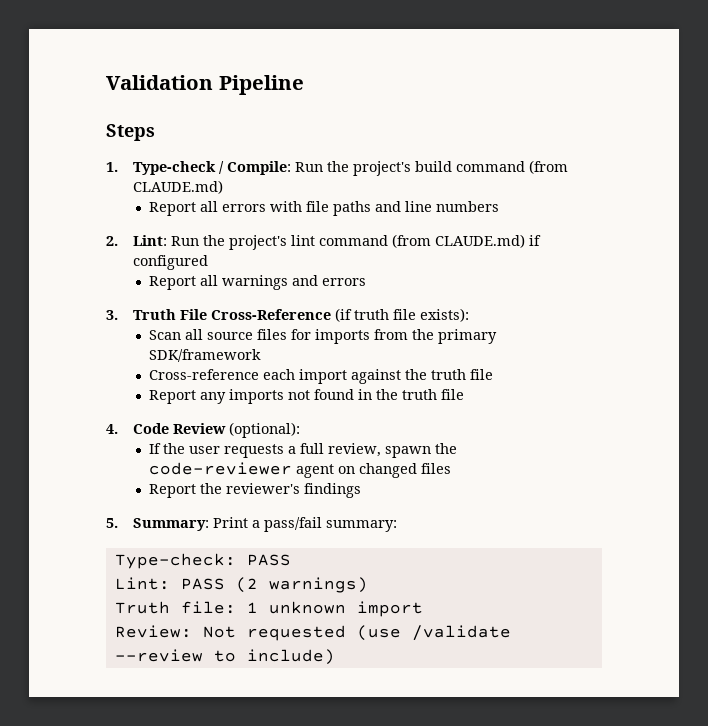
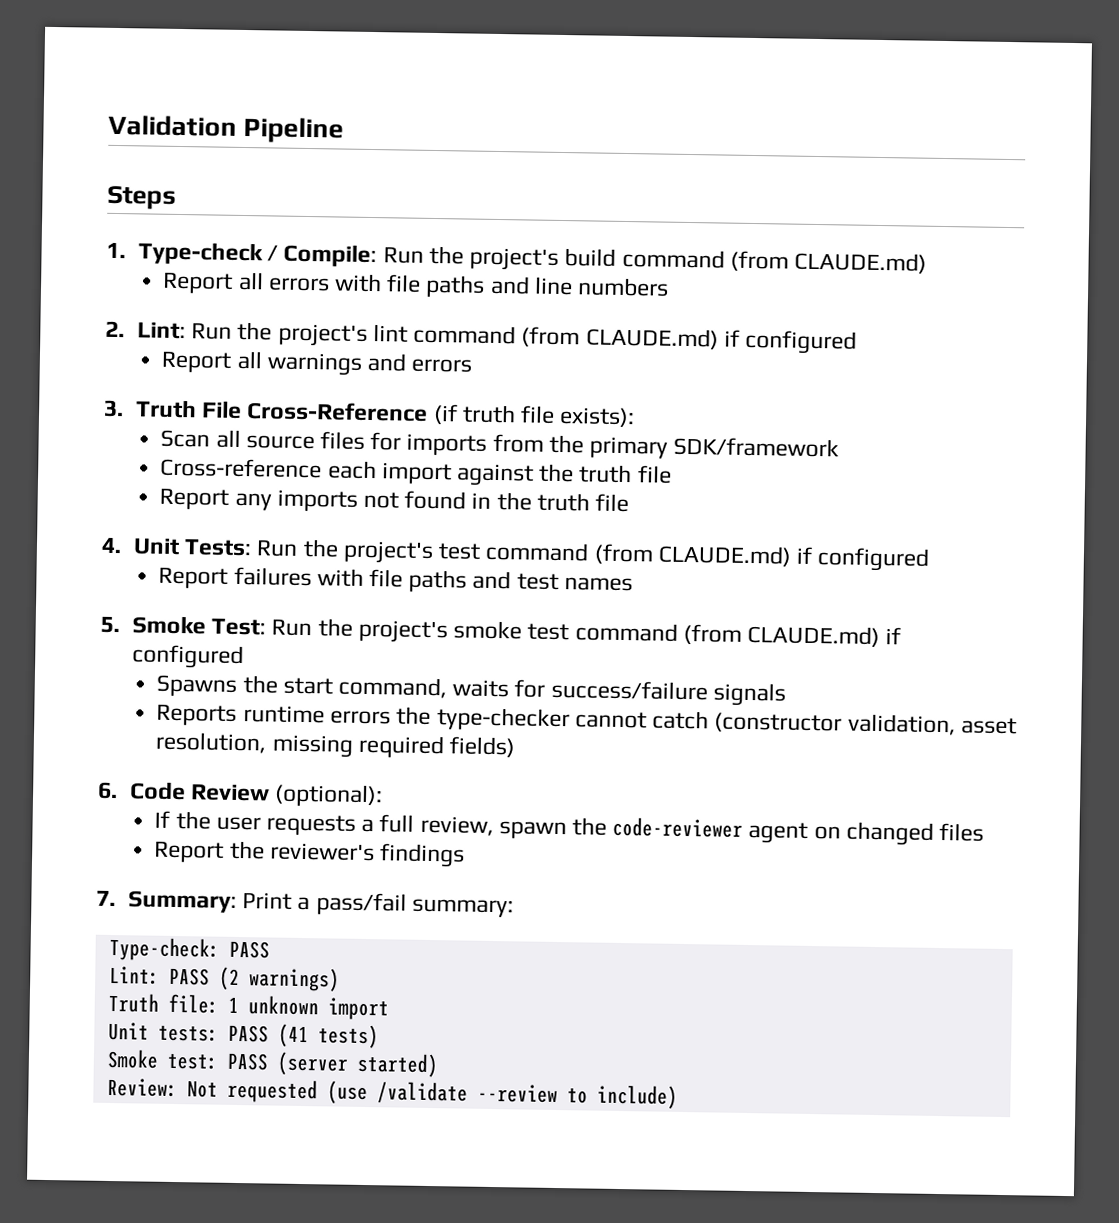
- 4. Code Review (optional):
+ 4. Unit Tests: Run the project's test command (from CLAUDE.md) if configured
+ Report failures with file paths and test names
+ 5. Smoke Test: Run the project's smoke test command (from CLAUDE.md) if configured
+ Spawns the start command, waits for success/failure signals
+ Reports runtime errors the type-checker cannot catch (constructor validation, asset resolution, missing required fields)
+ 6. Code Review (optional):
- 5. Summary: Print a pass/fail summary:
+ 7. Summary: Print a pass/fail summary:
+ Unit tests: PASS (41 tests)
+ Smoke test: PASS (server started)

